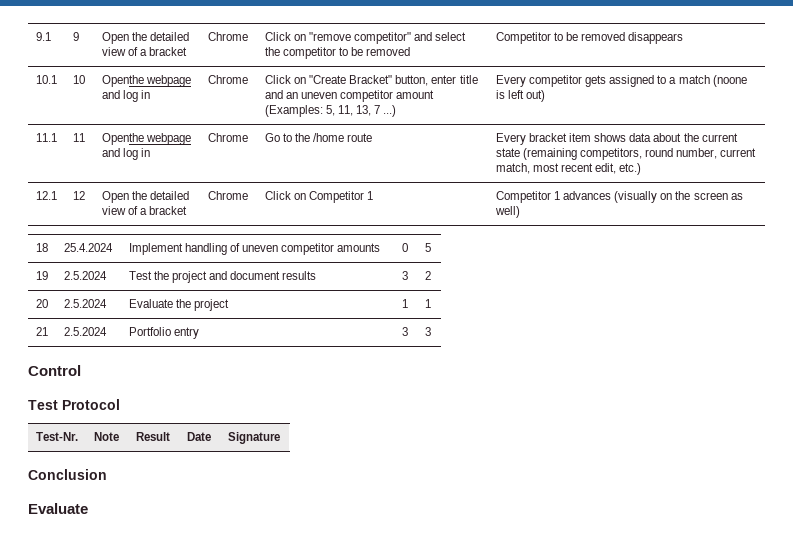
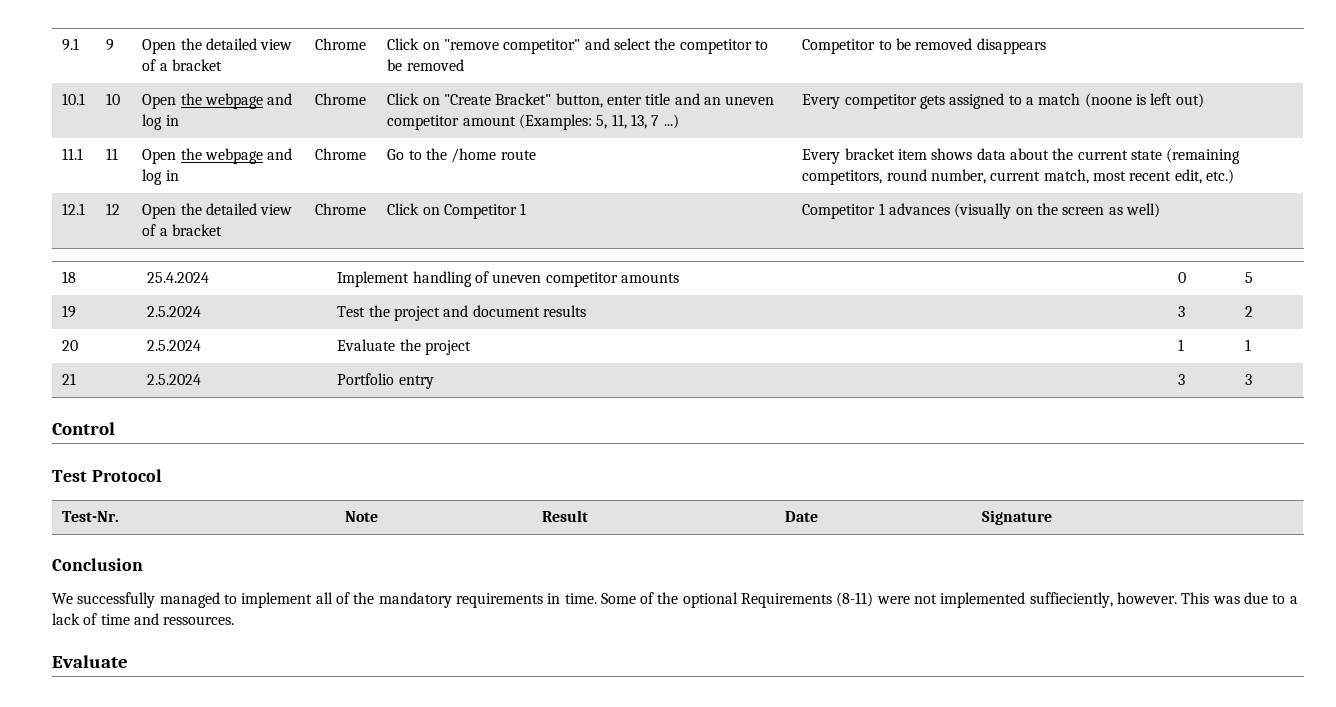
- 10.1 | 10 | Openthe webpage and log in | Chrome | Click on "Create Bracket" button, enter title and an uneven competitor amount (Examples: 5, 11, 13, 7 ...) | Every competitor gets assigned to a match (noone is left out)
+ 10.1 | 10 | Open the webpage and log in | Chrome | Click on "Create Bracket" button, enter title and an uneven competitor amount (Examples: 5, 11, 13, 7 ...) | Every competitor gets assigned to a match (noone is left out)
- 11.1 | 11 | Openthe webpage and log in | Chrome | Go to the /home route | Every bracket item shows data about the current state (remaining competitors, round number, current match, most recent edit, etc.)
+ 11.1 | 11 | Open the webpage and log in | Chrome | Go to the /home route | Every bracket item shows data about the current state (remaining competitors, round number, current match, most recent edit, etc.)
+ We successfully managed to implement all of the mandatory requirements in time. Some of the optional Requirements (8-11) were not implemented suffieciently, however. This was due to a lack of time and ressources.

